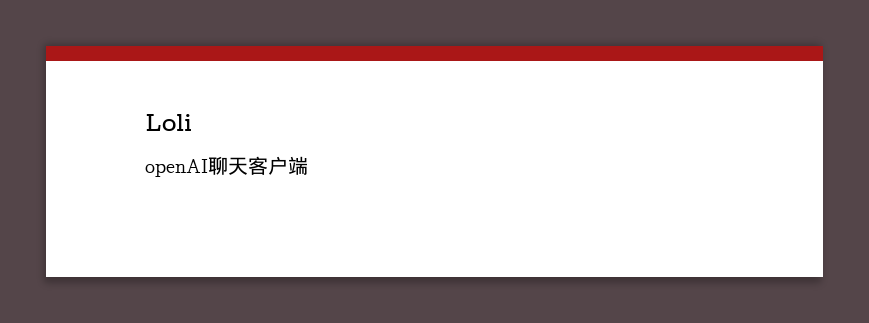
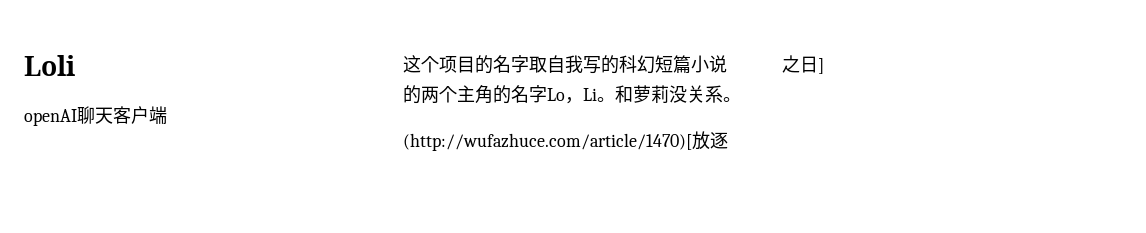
+ 这个项目的名字取自我写的科幻短篇小说的两个主角的名字Lo，Li。和萝莉没关系。
+ (http://wufazhuce.com/article/1470)[放逐之日]

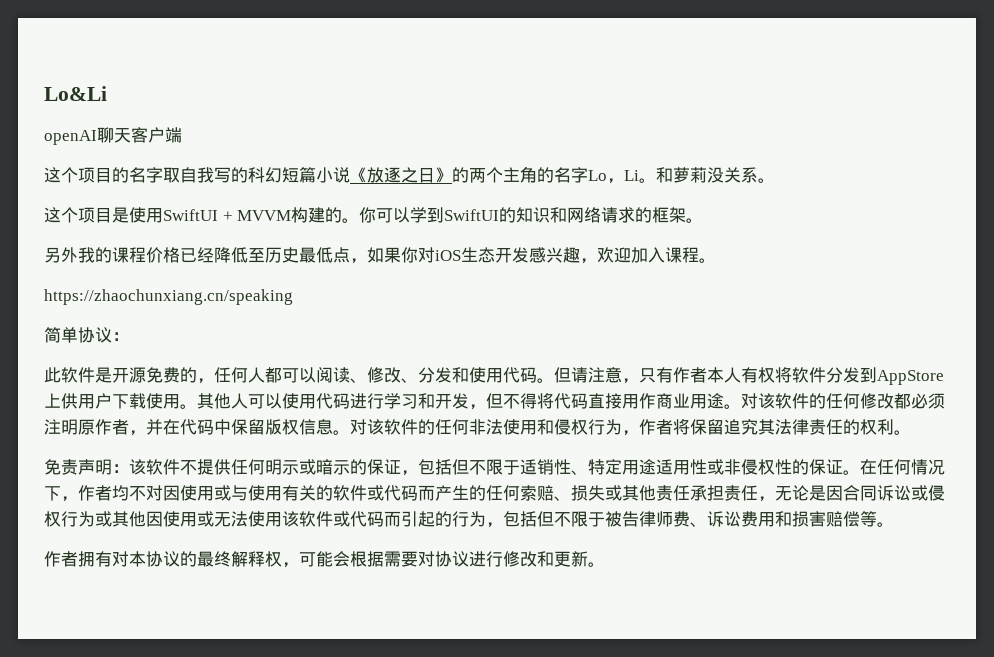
- Loli
+ Lo&Li
- 这个项目的名字取自我写的科幻短篇小说的两个主角的名字Lo，Li。
+ 这个项目的名字取自我写的科幻短篇小说《放逐之日》的两个主角的名字Lo，Li。
- (http://wufazhuce.com/article/1470)[放逐之日]
+ 这个项目是使用SwiftUI + MVVM构建的。你可以学到SwiftUI的知识和网络请求的框架。
+ 另外我的课程价格已经降低至历史最低点，如果你对iOS生态开发感兴趣，欢迎加入课程。
+ https://zhaochunxiang.cn/speaking
+ 简单协议：
+ 此软件是开源免费的，任何人都可以阅读、修改、分发和使用代码。但请注意，只有作者本人有权将软件分发到AppStore上供用户下载使用。其他人可以使用代码进行学习和开发，但不得将代码直接用作商业用途。对该软件的任何修改都必须注明原作者，并在代码中保留版权信息。对该软件的任何非法使用和侵权行为，作者将保留追究其法律责任的权利。
+ 免责声明：该软件不提供任何明示或暗示的保证，包括但不限于适销性、特定用途适用性或非侵权性的保证。在任何情况下，作者均不对因使用或与使用有关的软件或代码而产生的任何索赔、损失或其他责任承担责任，无论是因合同诉讼或侵权行为或其他因使用或无法使用该软件或代码而引起的行为，包括但不限于被告律师费、诉讼费用和损害赔偿等。
+ 作者拥有对本协议的最终解释权，可能会根据需要对协议进行修改和更新。

